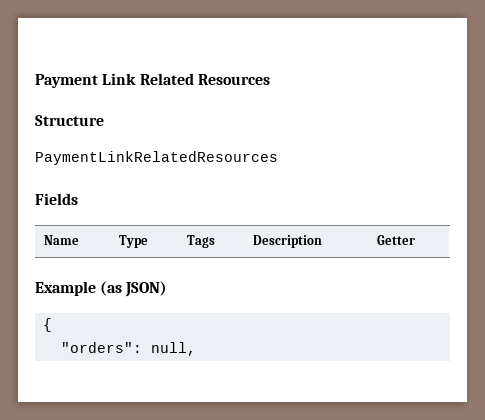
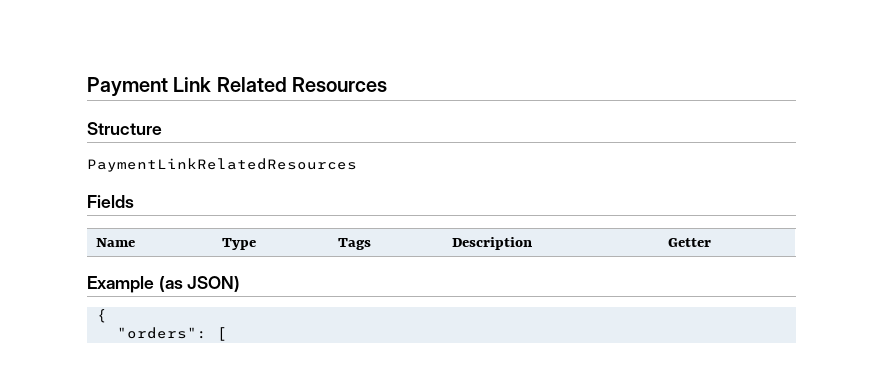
- "orders": null,
+ "orders": [

